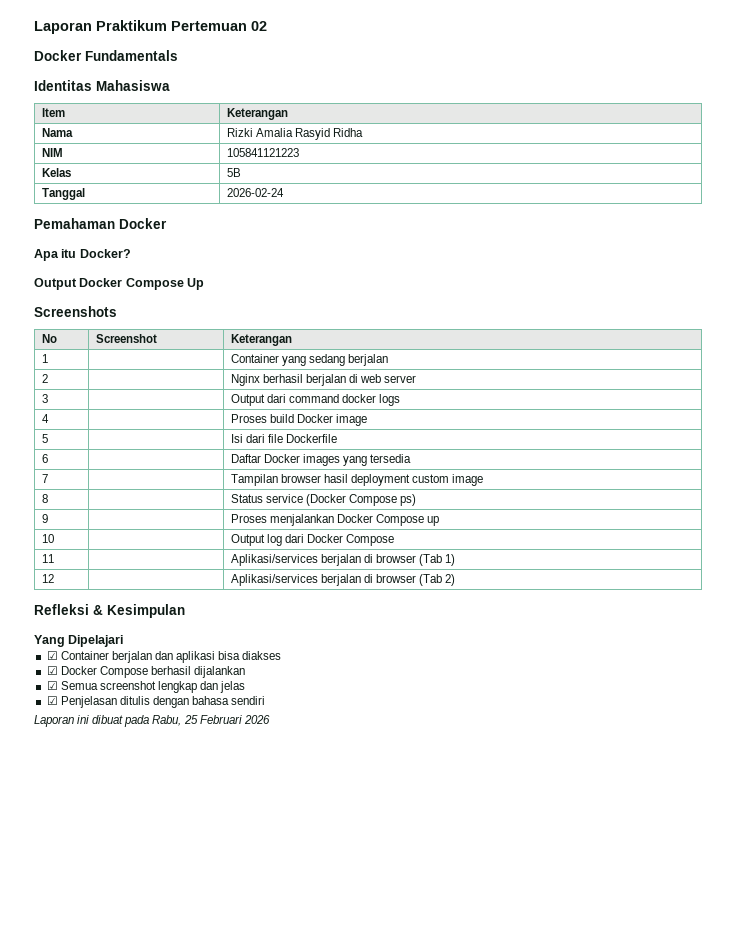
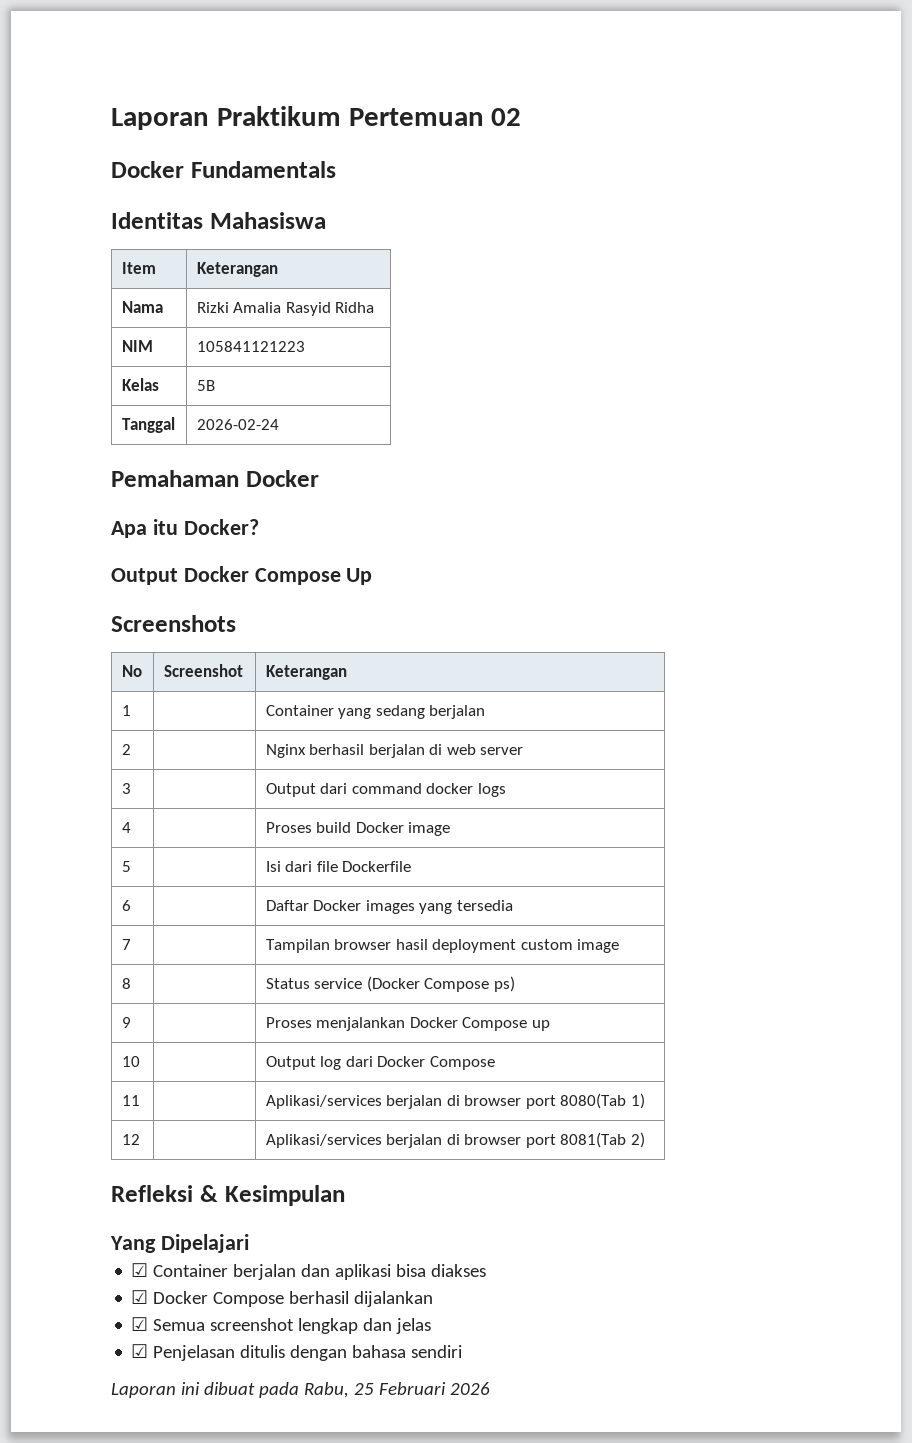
- 11 | | Aplikasi/services berjalan di browser (Tab 1)
+ 11 | | Aplikasi/services berjalan di browser port 8080(Tab 1)
- 12 | | Aplikasi/services berjalan di browser (Tab 2)
+ 12 | | Aplikasi/services berjalan di browser port 8081(Tab 2)

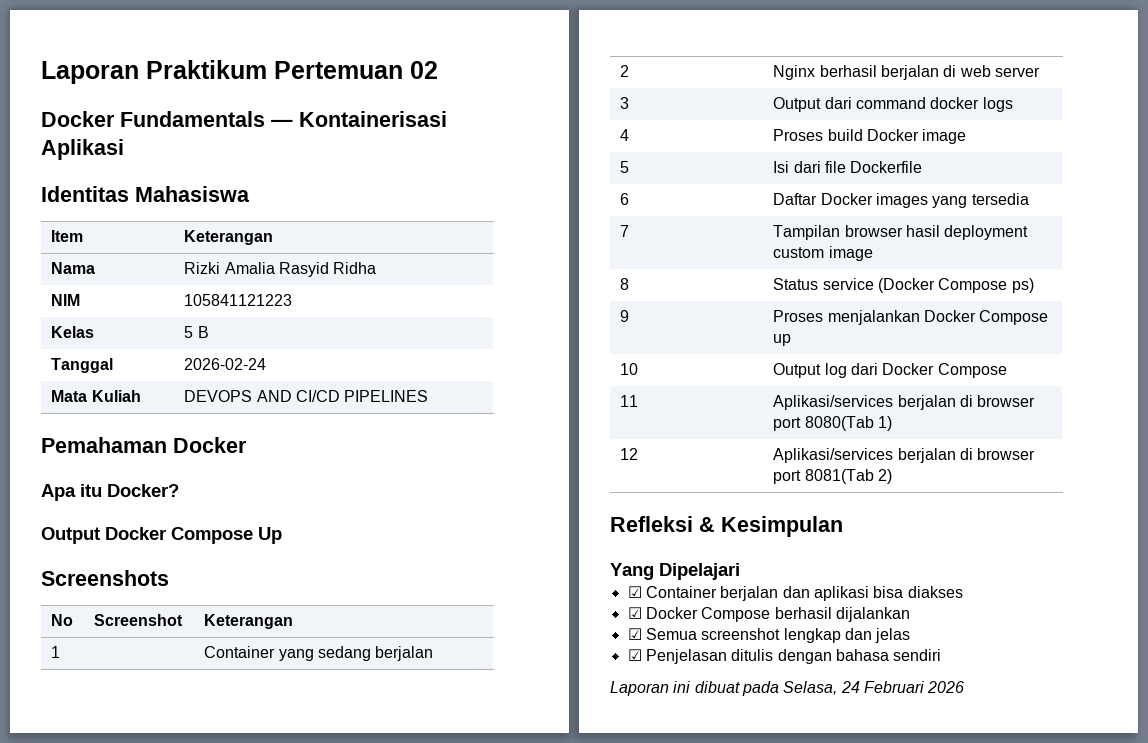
- Docker Fundamentals
+ Docker Fundamentals — Kontainerisasi Aplikasi
- Kelas | 5B
+ Kelas | 5 B
+ Mata Kuliah | DEVOPS AND CI/CD PIPELINES
- Laporan ini dibuat pada Rabu, 25 Februari 2026
+ Laporan ini dibuat pada Selasa, 24 Februari 2026

